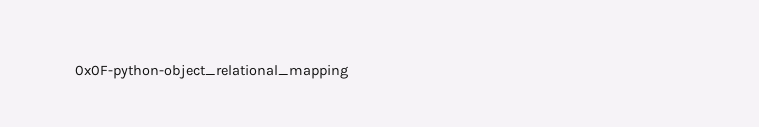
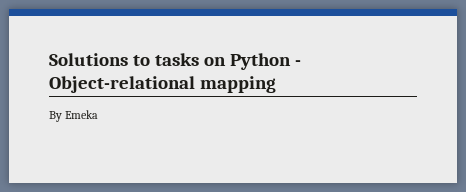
- 0x0F-python-object_relational_mapping
+ Solutions to tasks on Python - Object-relational mapping
+ By Emeka

